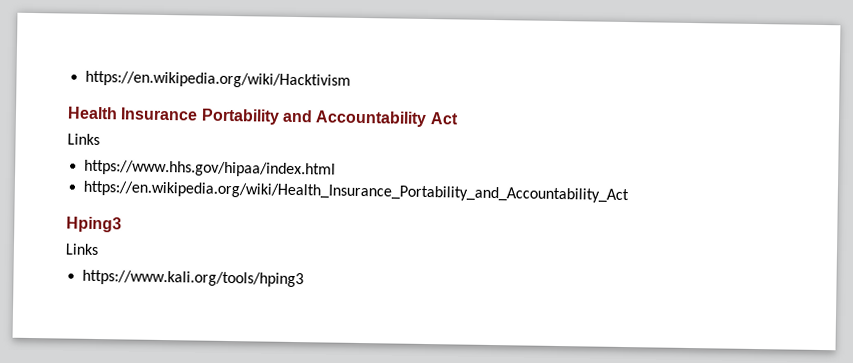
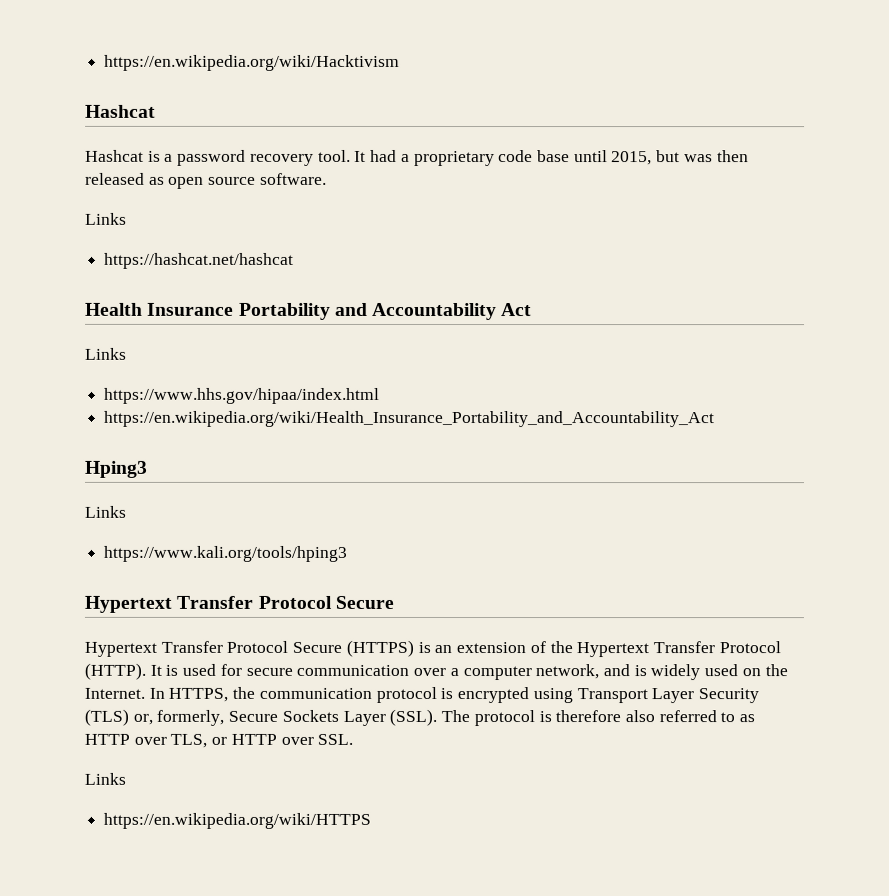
  https://en.wikipedia.org/wiki/Hacktivism
+ Hashcat
+ Hashcat is a password recovery tool. It had a proprietary code base until 2015, but was then released as open source software.
+ Links
+ https://hashcat.net/hashcat
  https://www.kali.org/tools/hping3
+ Hypertext Transfer Protocol Secure
+ Hypertext Transfer Protocol Secure (HTTPS) is an extension of the Hypertext Transfer Protocol (HTTP). It is used for secure communication over a computer network, and is widely used on the Internet. In HTTPS, the communication protocol is encrypted using Transport Layer Security (TLS) or, formerly, Secure Sockets Layer (SSL). The protocol is therefore also referred to as HTTP over TLS, or HTTP over SSL.
+ Links
+ https://en.wikipedia.org/wiki/HTTPS

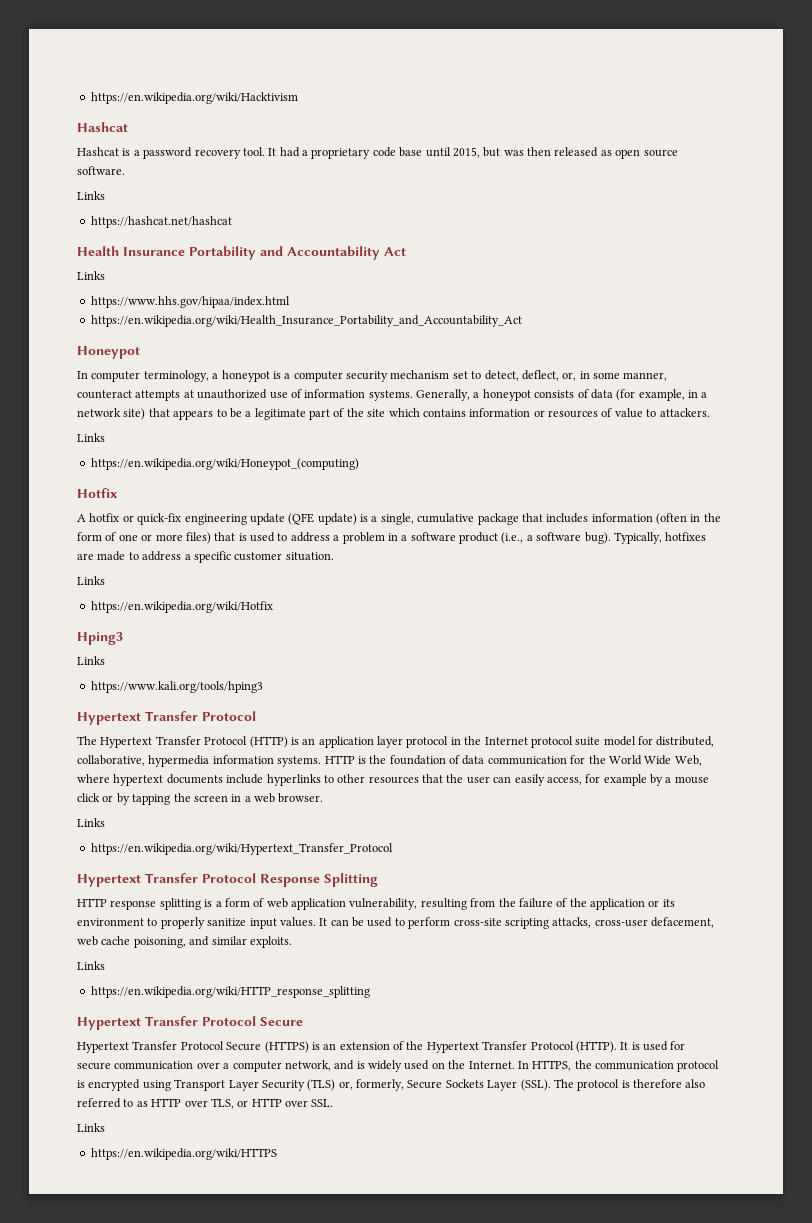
+ Honeypot
+ In computer terminology, a honeypot is a computer security mechanism set to detect, deflect, or, in some manner, counteract attempts at unauthorized use of information systems. Generally, a honeypot consists of data (for example, in a network site) that appears to be a legitimate part of the site which contains information or resources of value to attackers.
+ Links
+ https://en.wikipedia.org/wiki/Honeypot_(computing)
+ Hotfix
+ A hotfix or quick-fix engineering update (QFE update) is a single, cumulative package that includes information (often in the form of one or more files) that is used to address a problem in a software product (i.e., a software bug). Typically, hotfixes are made to address a specific customer situation.
+ Links
+ https://en.wikipedia.org/wiki/Hotfix
  https://www.kali.org/tools/hping3
+ Hypertext Transfer Protocol
+ The Hypertext Transfer Protocol (HTTP) is an application layer protocol in the Internet protocol suite model for distributed, collaborative, hypermedia information systems. HTTP is the foundation of data communication for the World Wide Web, where hypertext documents include hyperlinks to other resources that the user can easily access, for example by a mouse click or by tapping the screen in a web browser.
+ Links
+ https://en.wikipedia.org/wiki/Hypertext_Transfer_Protocol
+ Hypertext Transfer Protocol Response Splitting
+ HTTP response splitting is a form of web application vulnerability, resulting from the failure of the application or its environment to properly sanitize input values. It can be used to perform cross-site scripting attacks, cross-user defacement, web cache poisoning, and similar exploits.
+ Links
+ https://en.wikipedia.org/wiki/HTTP_response_splitting

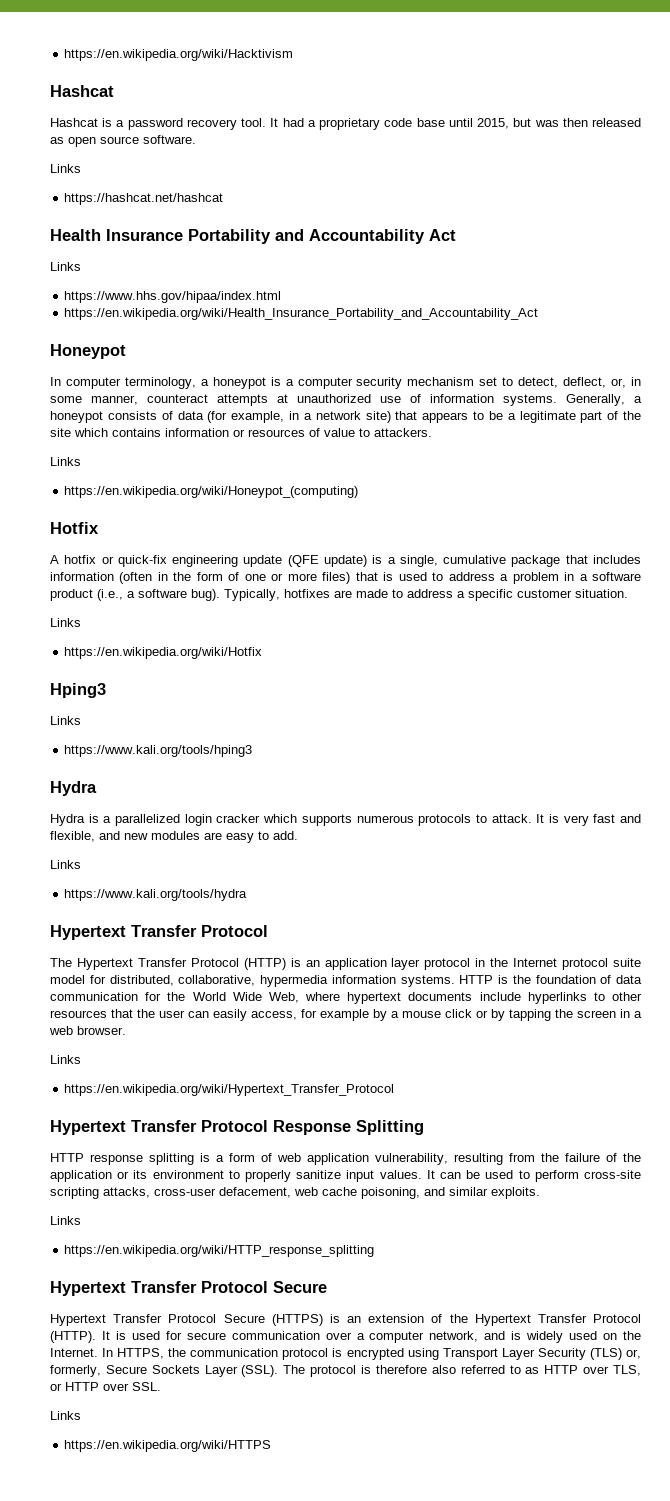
  https://www.kali.org/tools/hping3
+ Hydra
+ Hydra is a parallelized login cracker which supports numerous protocols to attack. It is very fast and flexible, and new modules are easy to add.
+ Links
+ https://www.kali.org/tools/hydra

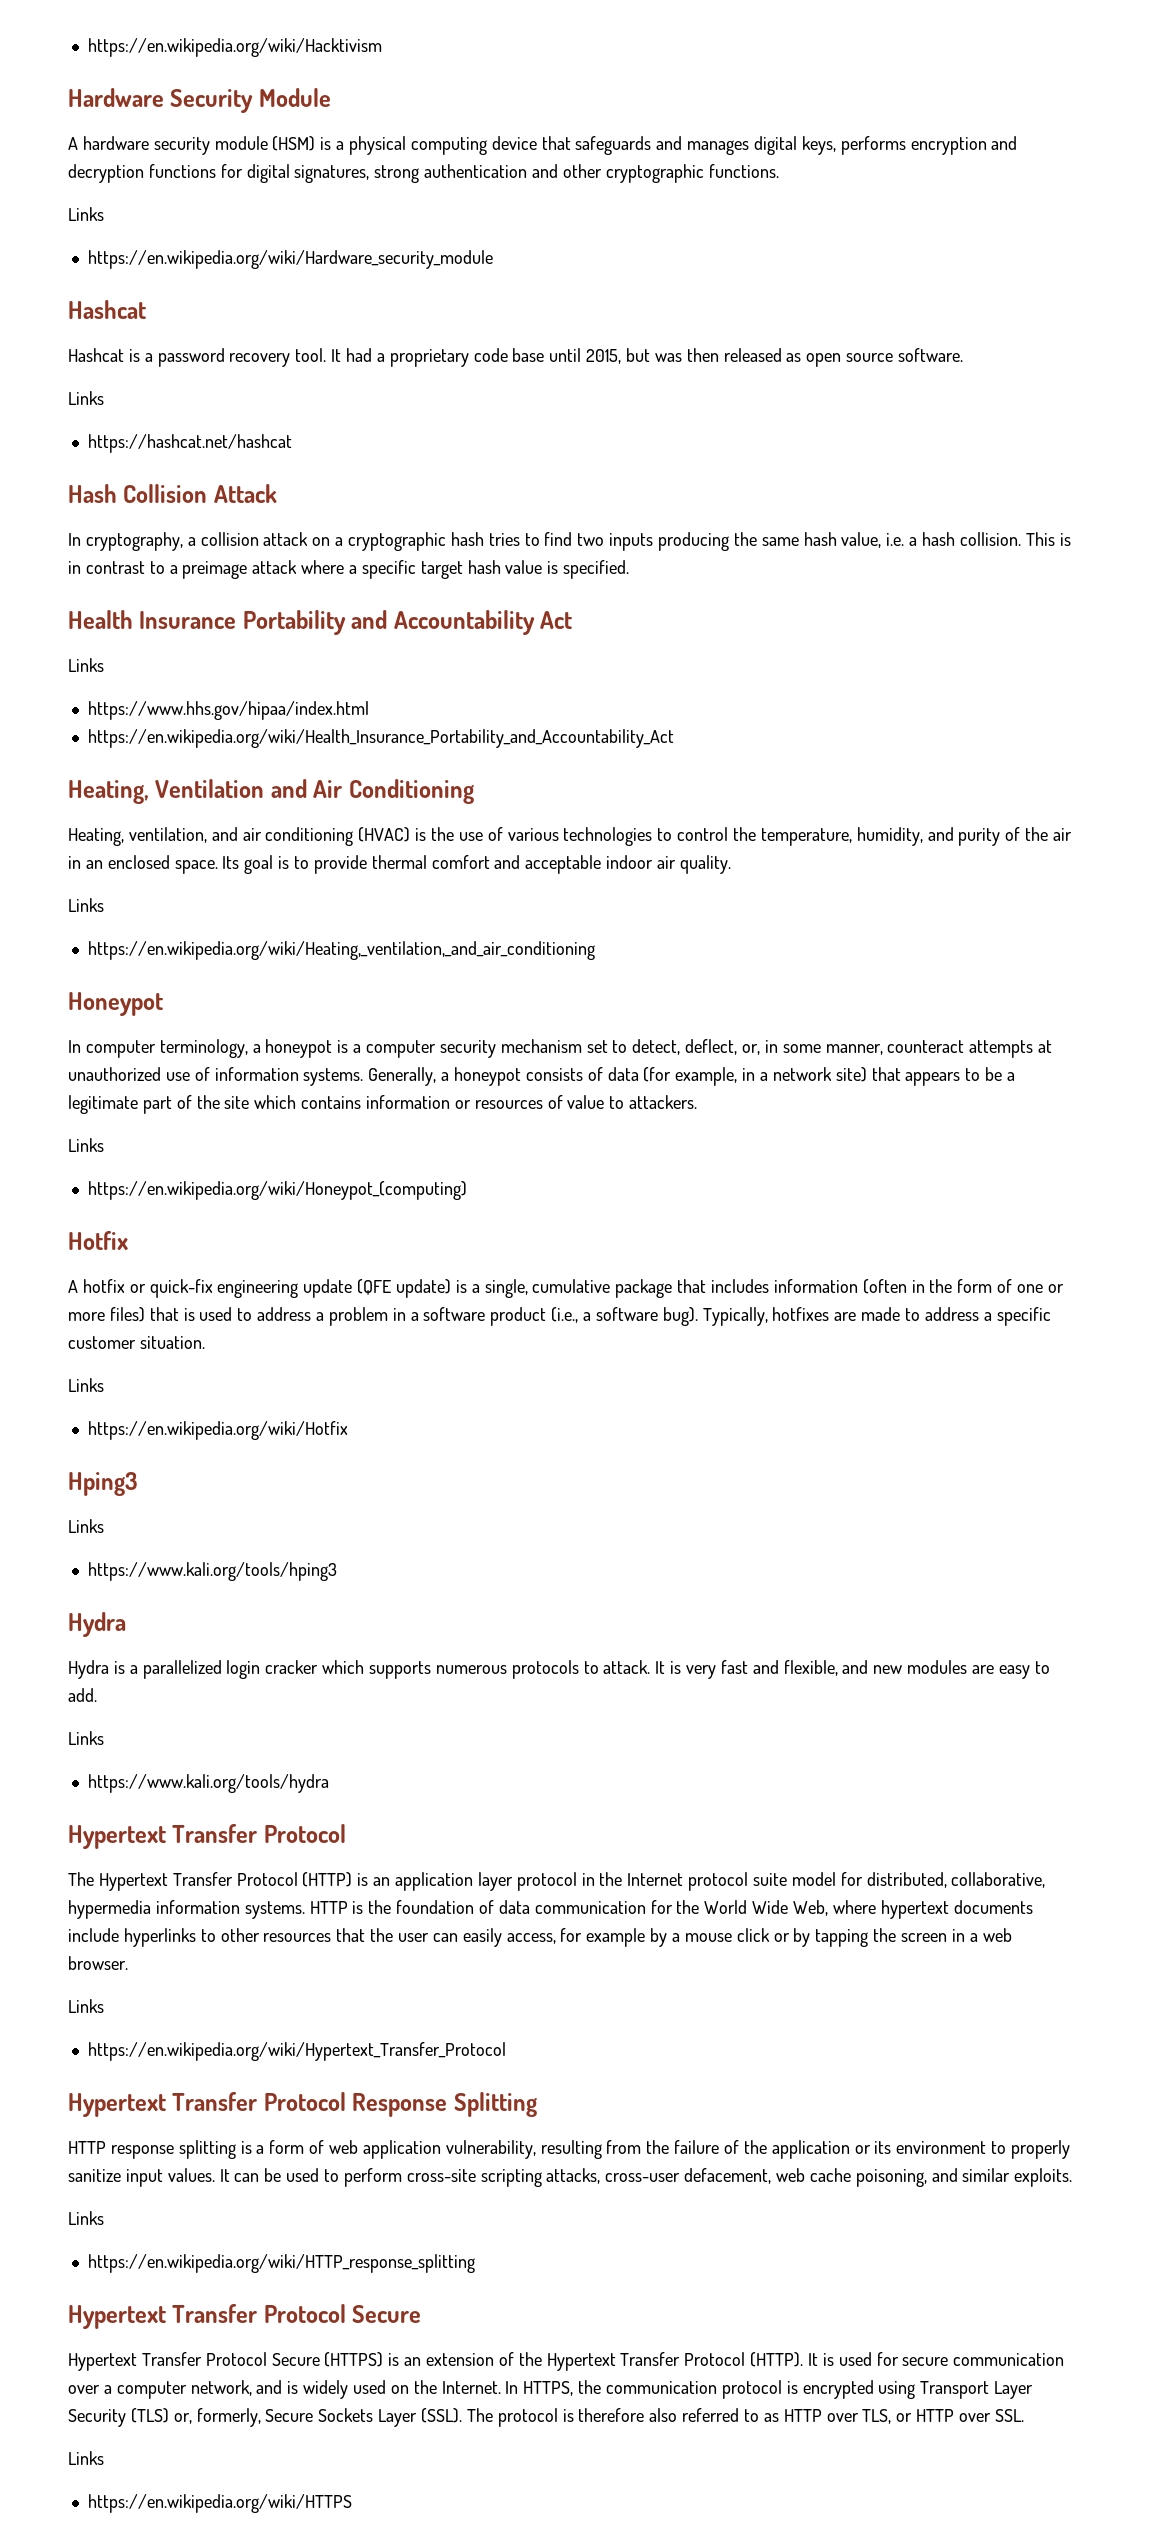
+ Hardware Security Module
+ A hardware security module (HSM) is a physical computing device that safeguards and manages digital keys, performs encryption and decryption functions for digital signatures, strong authentication and other cryptographic functions.
+ Links
+ https://en.wikipedia.org/wiki/Hardware_security_module
+ Hash Collision Attack
+ In cryptography, a collision attack on a cryptographic hash tries to find two inputs producing the same hash value, i.e. a hash collision. This is in contrast to a preimage attack where a specific target hash value is specified.
+ Heating, Ventilation and Air Conditioning
+ Heating, ventilation, and air conditioning (HVAC) is the use of various technologies to control the temperature, humidity, and purity of the air in an enclosed space. Its goal is to provide thermal comfort and acceptable indoor air quality.
+ Links
+ https://en.wikipedia.org/wiki/Heating,_ventilation,_and_air_conditioning

